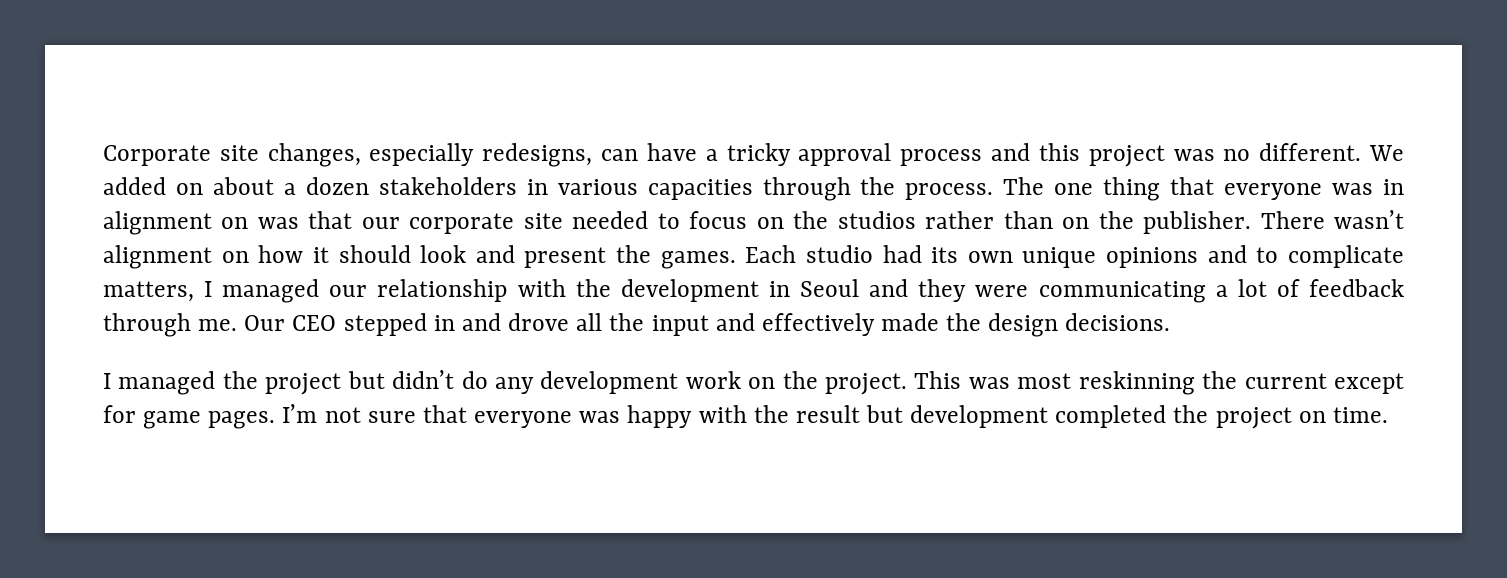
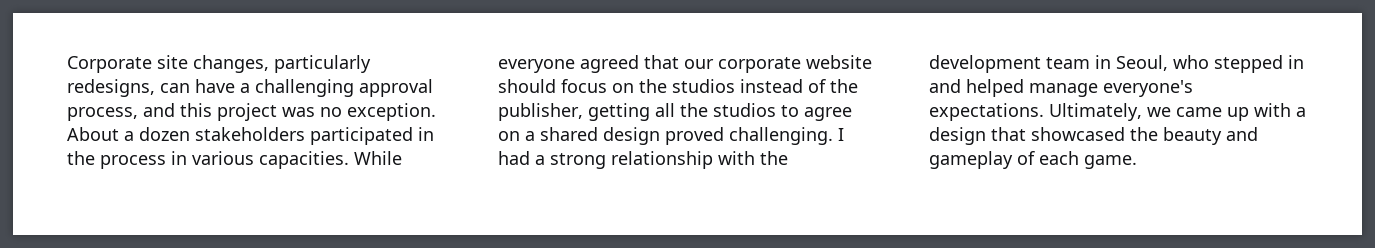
- Corporate site changes, especially redesigns, can have a tricky approval process and this project was no different. We added on about a dozen stakeholders in various capacities through the process. The one thing that everyone was in alignment on was that our corporate site needed to focus on the studios rather than on the publisher. There wasn’t alignment on how it should look and present the games. Each studio had its own unique opinions and to complicate matters, I managed our relationship with the development in Seoul and they were communicating a lot of feedback through me. Our CEO stepped in and drove all the input and effectively made the design decisions.
- I managed the project but didn’t do any development work on the project. This was most reskinning the current except for game pages. I’m not sure that everyone was happy with the result but development completed the project on time.
+ Corporate site changes, particularly redesigns, can have a challenging approval process, and this project was no exception. About a dozen stakeholders participated in the process in various capacities. While everyone agreed that our corporate website should focus on the studios instead of the publisher, getting all the studios to agree on a shared design proved challenging. I had a strong relationship with the development team in Seoul, who stepped in and helped manage everyone's expectations. Ultimately, we came up with a design that showcased the beauty and gameplay of each game.

